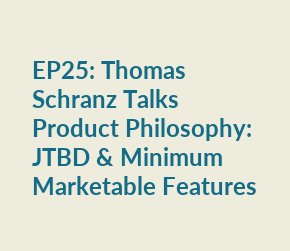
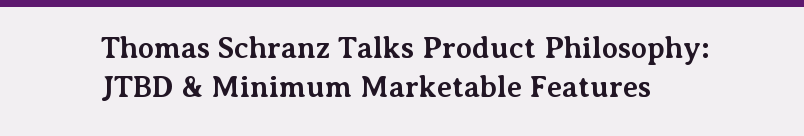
- EP25: Thomas Schranz Talks Product Philosophy: JTBD & Minimum Marketable Features
+ Thomas Schranz Talks Product Philosophy: JTBD & Minimum Marketable Features

